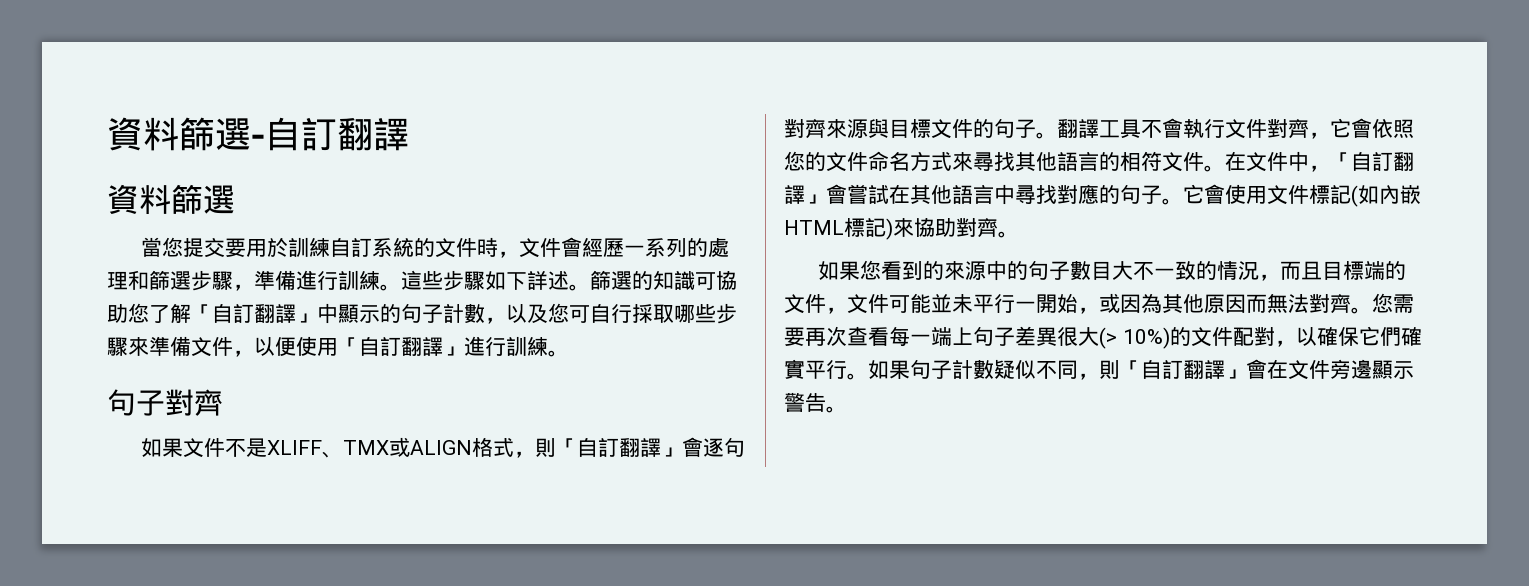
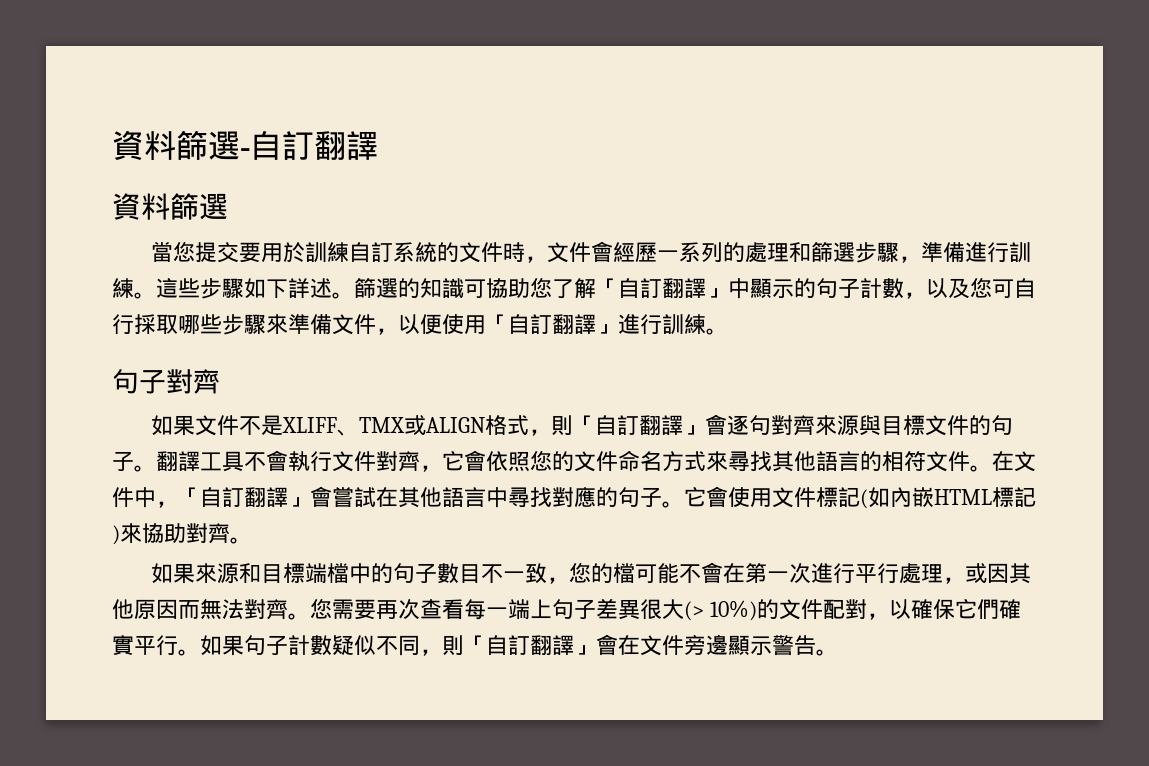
- 如果您看到的來源中的句子數目大不一致的情況，而且目標端的文件，文件可能並未平行一開始，或因為其他原因而無法對齊。
+ 如果來源和目標端檔中的句子數目不一致，您的檔可能不會在第一次進行平行處理，或因其他原因而無法對齊。

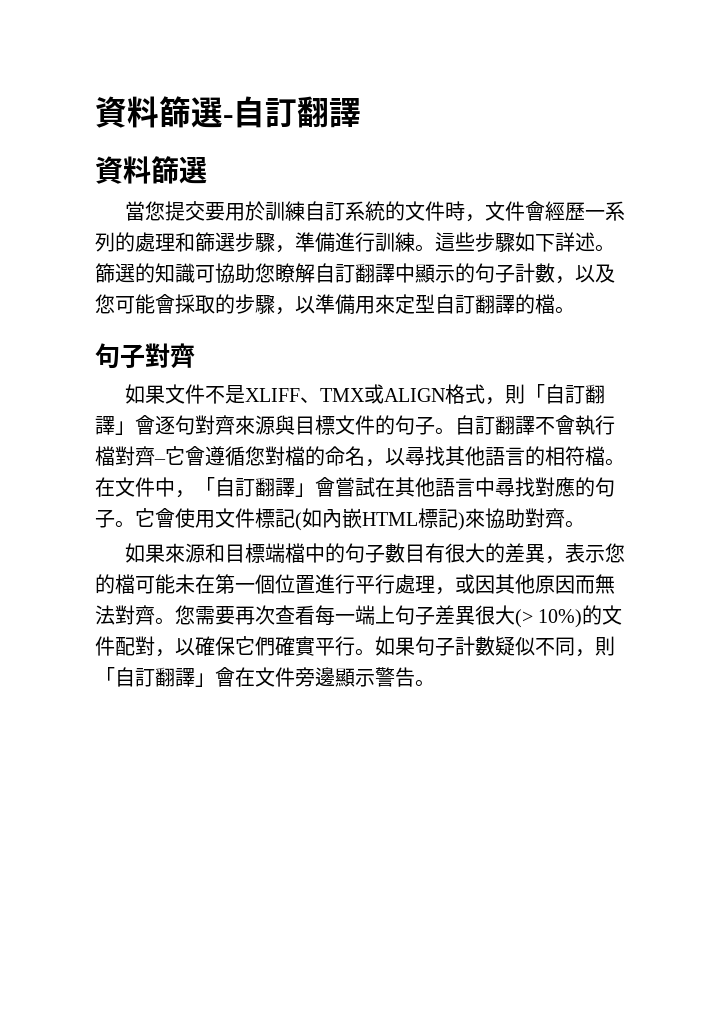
- 篩選的知識可協助您了解「自訂翻譯」中顯示的句子計數，以及您可自行採取哪些步驟來準備文件，以便使用「自訂翻譯」進行訓練。
+ 篩選的知識可協助您瞭解自訂翻譯中顯示的句子計數，以及您可能會採取的步驟，以準備用來定型自訂翻譯的檔。
- 翻譯工具不會執行文件對齊，它會依照您的文件命名方式來尋找其他語言的相符文件。
+ 自訂翻譯不會執行檔對齊–它會遵循您對檔的命名，以尋找其他語言的相符檔。
- 如果來源和目標端檔中的句子數目不一致，您的檔可能不會在第一次進行平行處理，或因其他原因而無法對齊。
+ 如果來源和目標端檔中的句子數目有很大的差異，表示您的檔可能未在第一個位置進行平行處理，或因其他原因而無法對齊。

